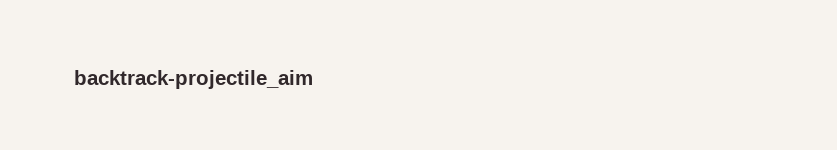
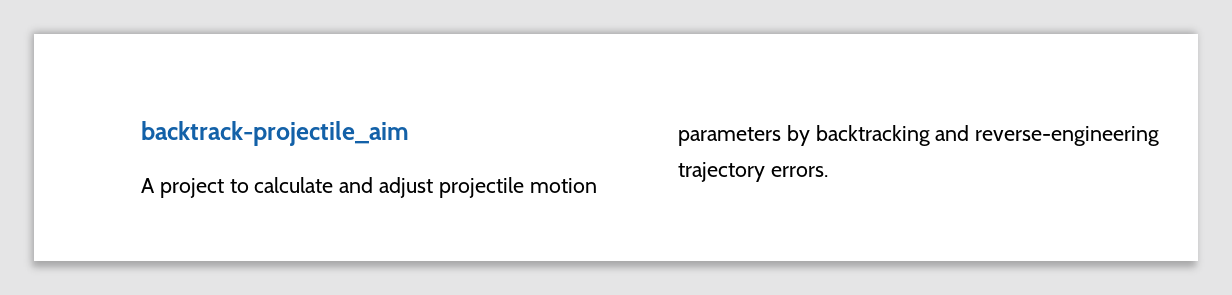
+ A project to calculate and adjust projectile motion parameters by backtracking and reverse-engineering trajectory errors.

